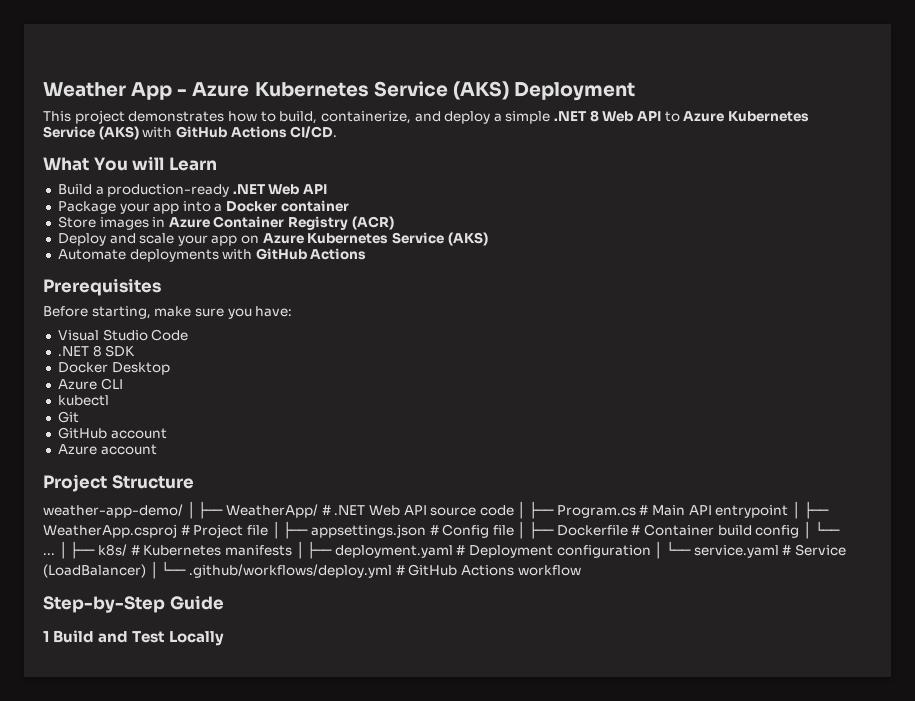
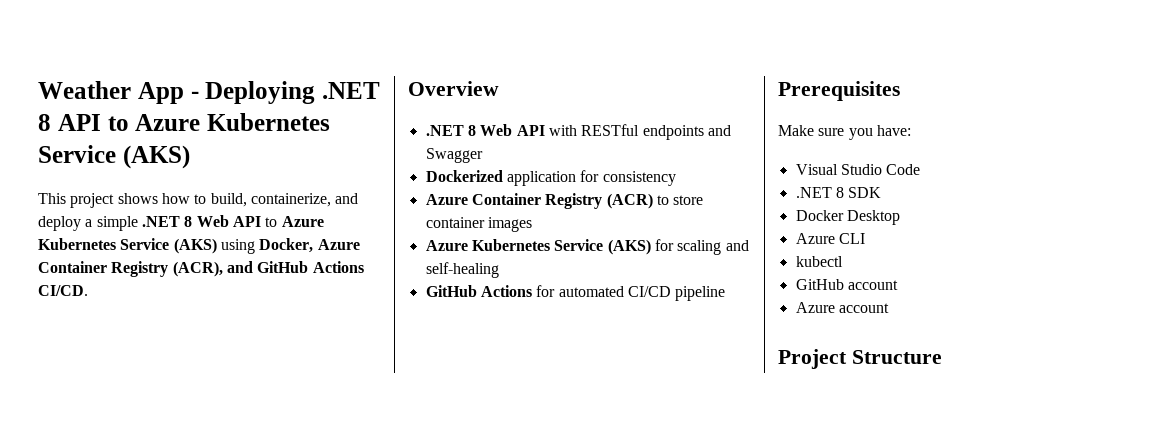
- Weather App - Azure Kubernetes Service (AKS) Deployment
+ Weather App - Deploying .NET 8 API to Azure Kubernetes Service (AKS)
- This project demonstrates how to build, containerize, and deploy a simple .NET 8 Web API to Azure Kubernetes Service (AKS) with GitHub Actions CI/CD.
- What You will Learn
- Build a production-ready .NET Web API
- Package your app into a Docker container
- Store images in Azure Container Registry (ACR)
- Deploy and scale your app on Azure Kubernetes Service (AKS)
- Automate deployments with GitHub Actions
+ This project shows how to build, containerize, and deploy a simple .NET 8 Web API to Azure Kubernetes Service (AKS) using Docker, Azure Container Registry (ACR), and GitHub Actions CI/CD.
+ Overview
+ .NET 8 Web API with RESTful endpoints and Swagger
+ Dockerized application for consistency
+ Azure Container Registry (ACR) to store container images
+ Azure Kubernetes Service (AKS) for scaling and self-healing
+ GitHub Actions for automated CI/CD pipeline
  Prerequisites
- Before starting, make sure you have:
+ Make sure you have:
- Git
- weather-app-demo/ │ ├── WeatherApp/ # .NET Web API source code │ ├── Program.cs # Main API entrypoint │ ├── WeatherApp.csproj # Project file │ ├── appsettings.json # Config file │ ├── Dockerfile # Container build config │ └── ... │ ├── k8s/ # Kubernetes manifests │ ├── deployment.yaml # Deployment configuration │ └── service.yaml # Service (LoadBalancer) │ └── .github/workflows/deploy.yml # GitHub Actions workflow
- Step-by-Step Guide
- 1 Build and Test Locally

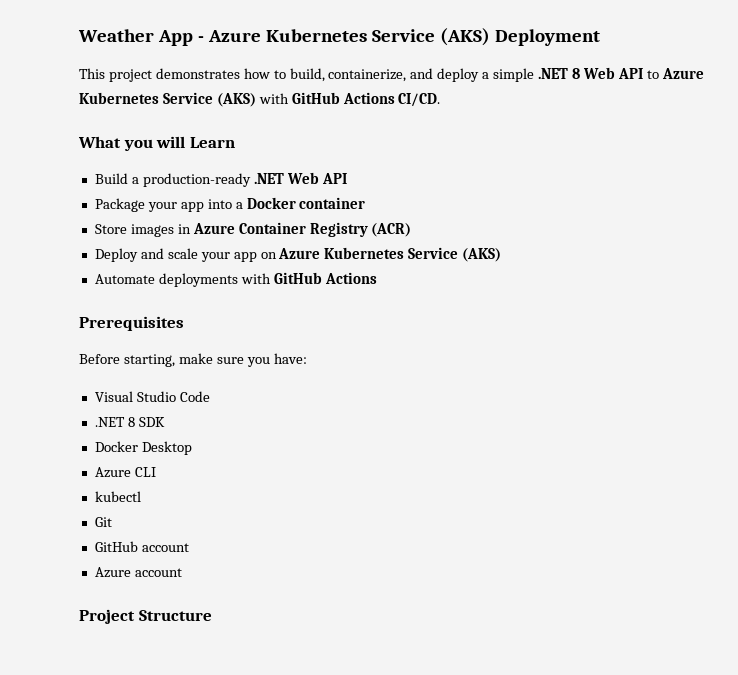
- Weather App - Deploying .NET 8 API to Azure Kubernetes Service (AKS)
+ Weather App - Azure Kubernetes Service (AKS) Deployment
- This project shows how to build, containerize, and deploy a simple .NET 8 Web API to Azure Kubernetes Service (AKS) using Docker, Azure Container Registry (ACR), and GitHub Actions CI/CD.
- Overview
- .NET 8 Web API with RESTful endpoints and Swagger
- Dockerized application for consistency
- Azure Container Registry (ACR) to store container images
- Azure Kubernetes Service (AKS) for scaling and self-healing
- GitHub Actions for automated CI/CD pipeline
+ This project demonstrates how to build, containerize, and deploy a simple .NET 8 Web API to Azure Kubernetes Service (AKS) with GitHub Actions CI/CD.
+ What you will Learn
+ Build a production-ready .NET Web API
+ Package your app into a Docker container
+ Store images in Azure Container Registry (ACR)
+ Deploy and scale your app on Azure Kubernetes Service (AKS)
+ Automate deployments with GitHub Actions
  Prerequisites
- Make sure you have:
+ Before starting, make sure you have:
+ Git

